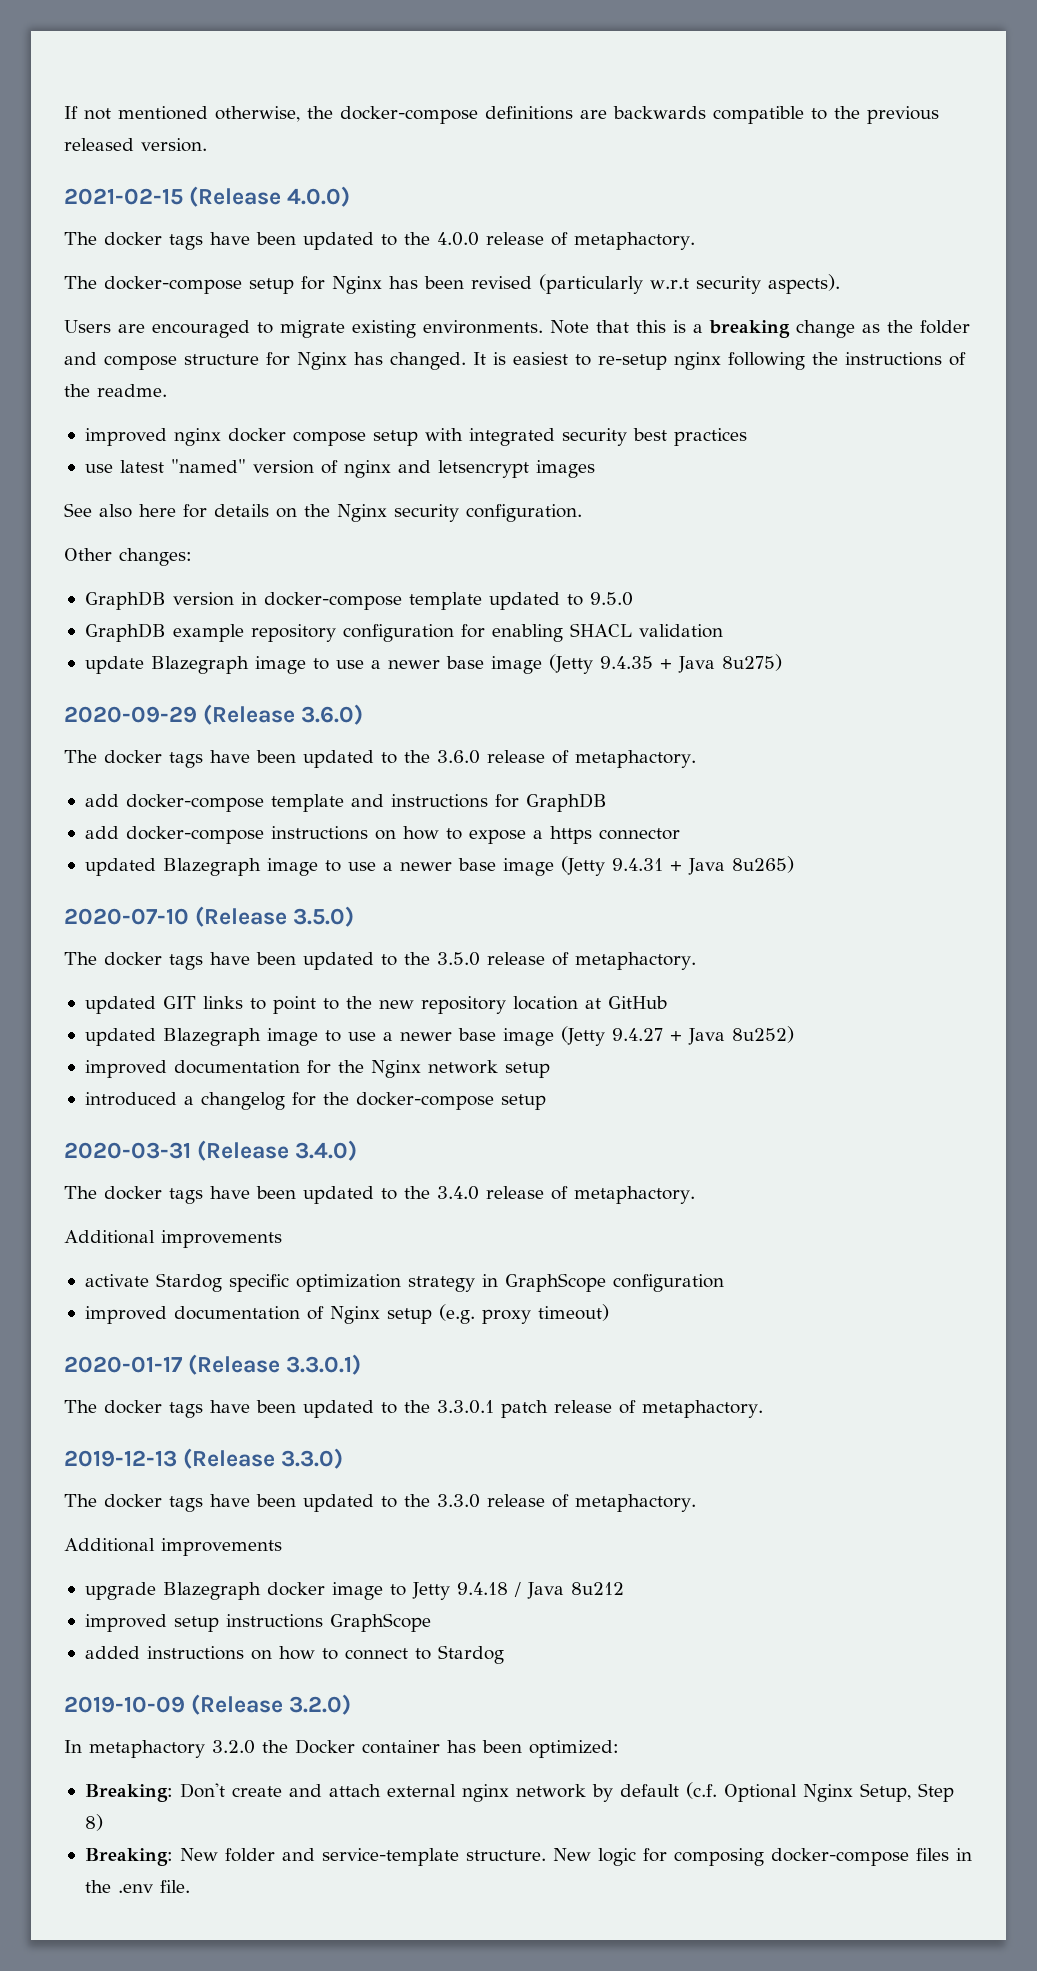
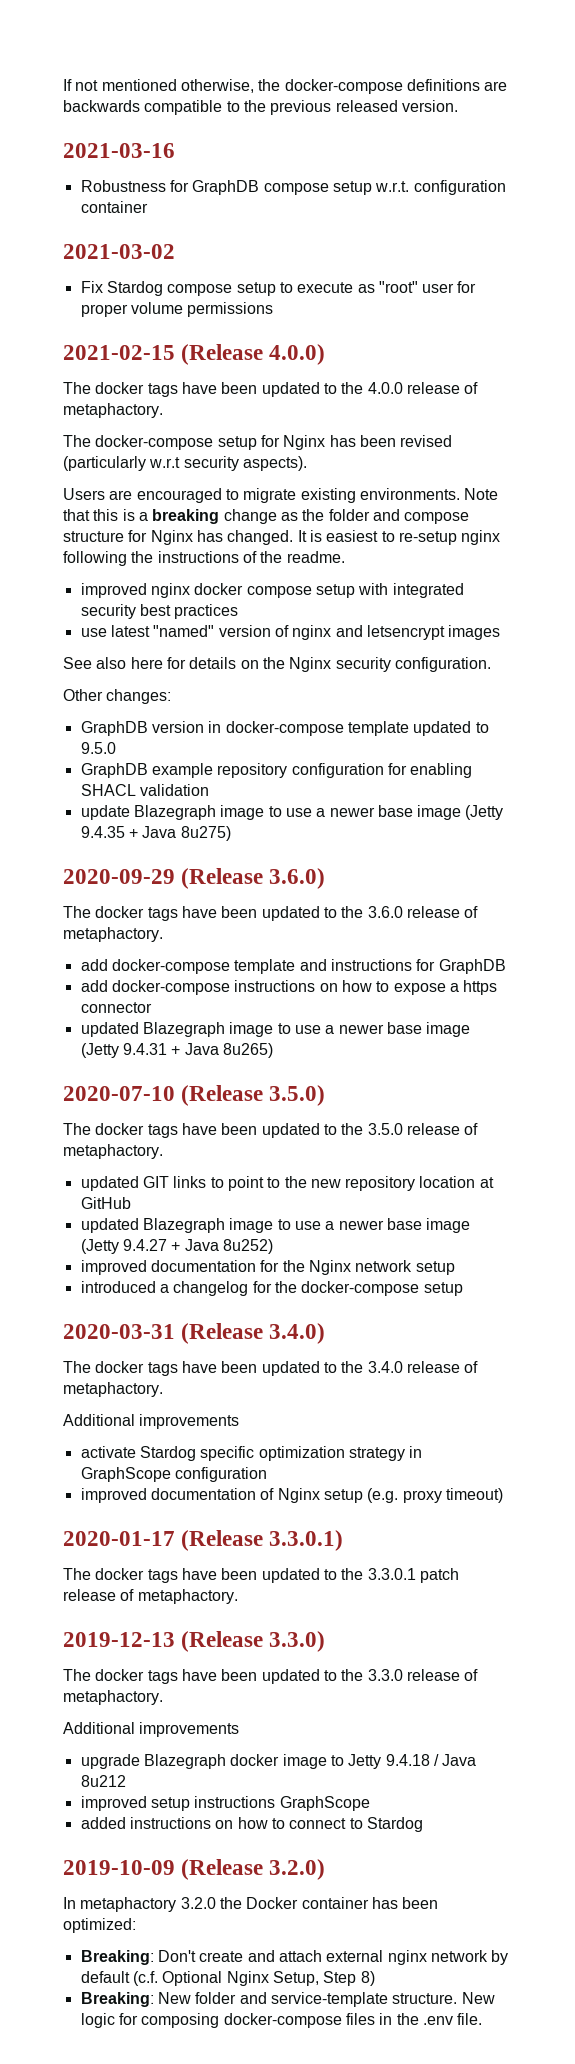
+ 2021-03-16
+ Robustness for GraphDB compose setup w.r.t. configuration container
+ 2021-03-02
+ Fix Stardog compose setup to execute as "root" user for proper volume permissions

